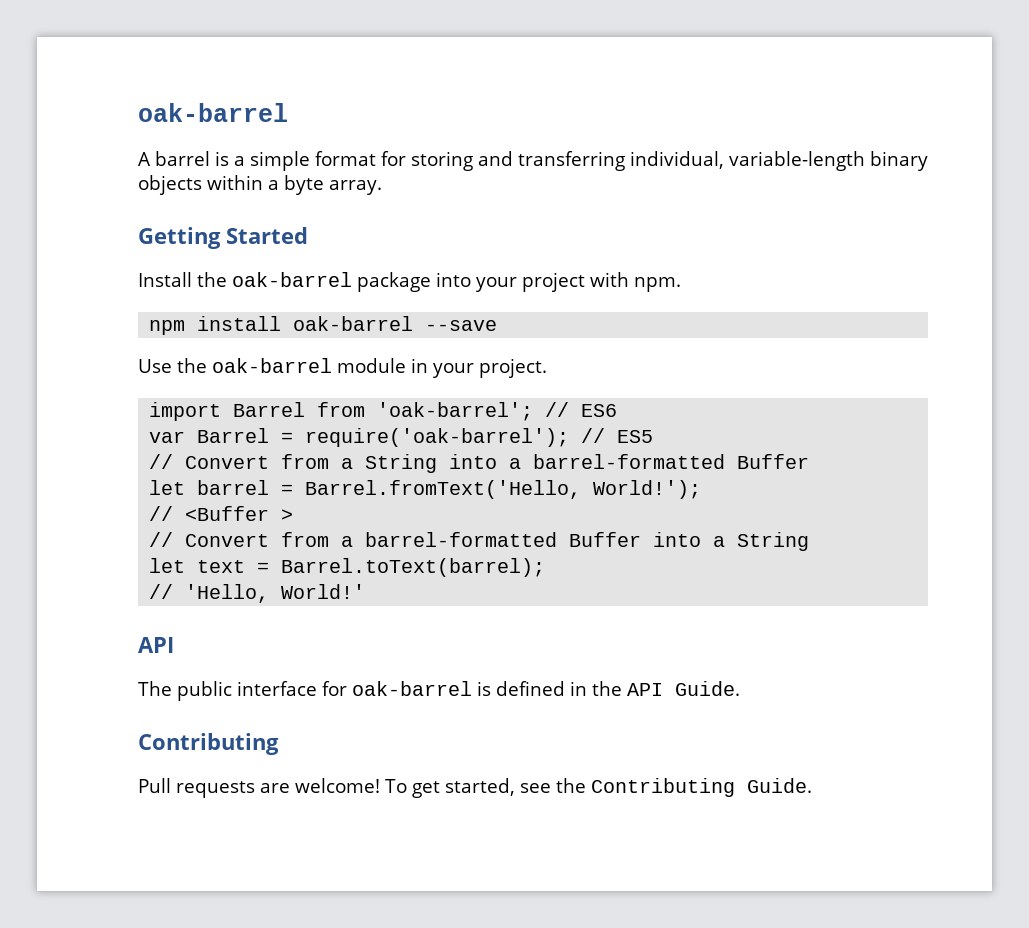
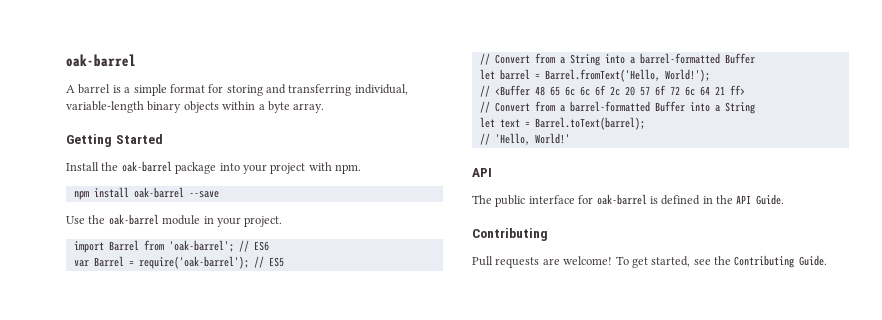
- // <Buffer >
+ // <Buffer 48 65 6c 6c 6f 2c 20 57 6f 72 6c 64 21 ff>

